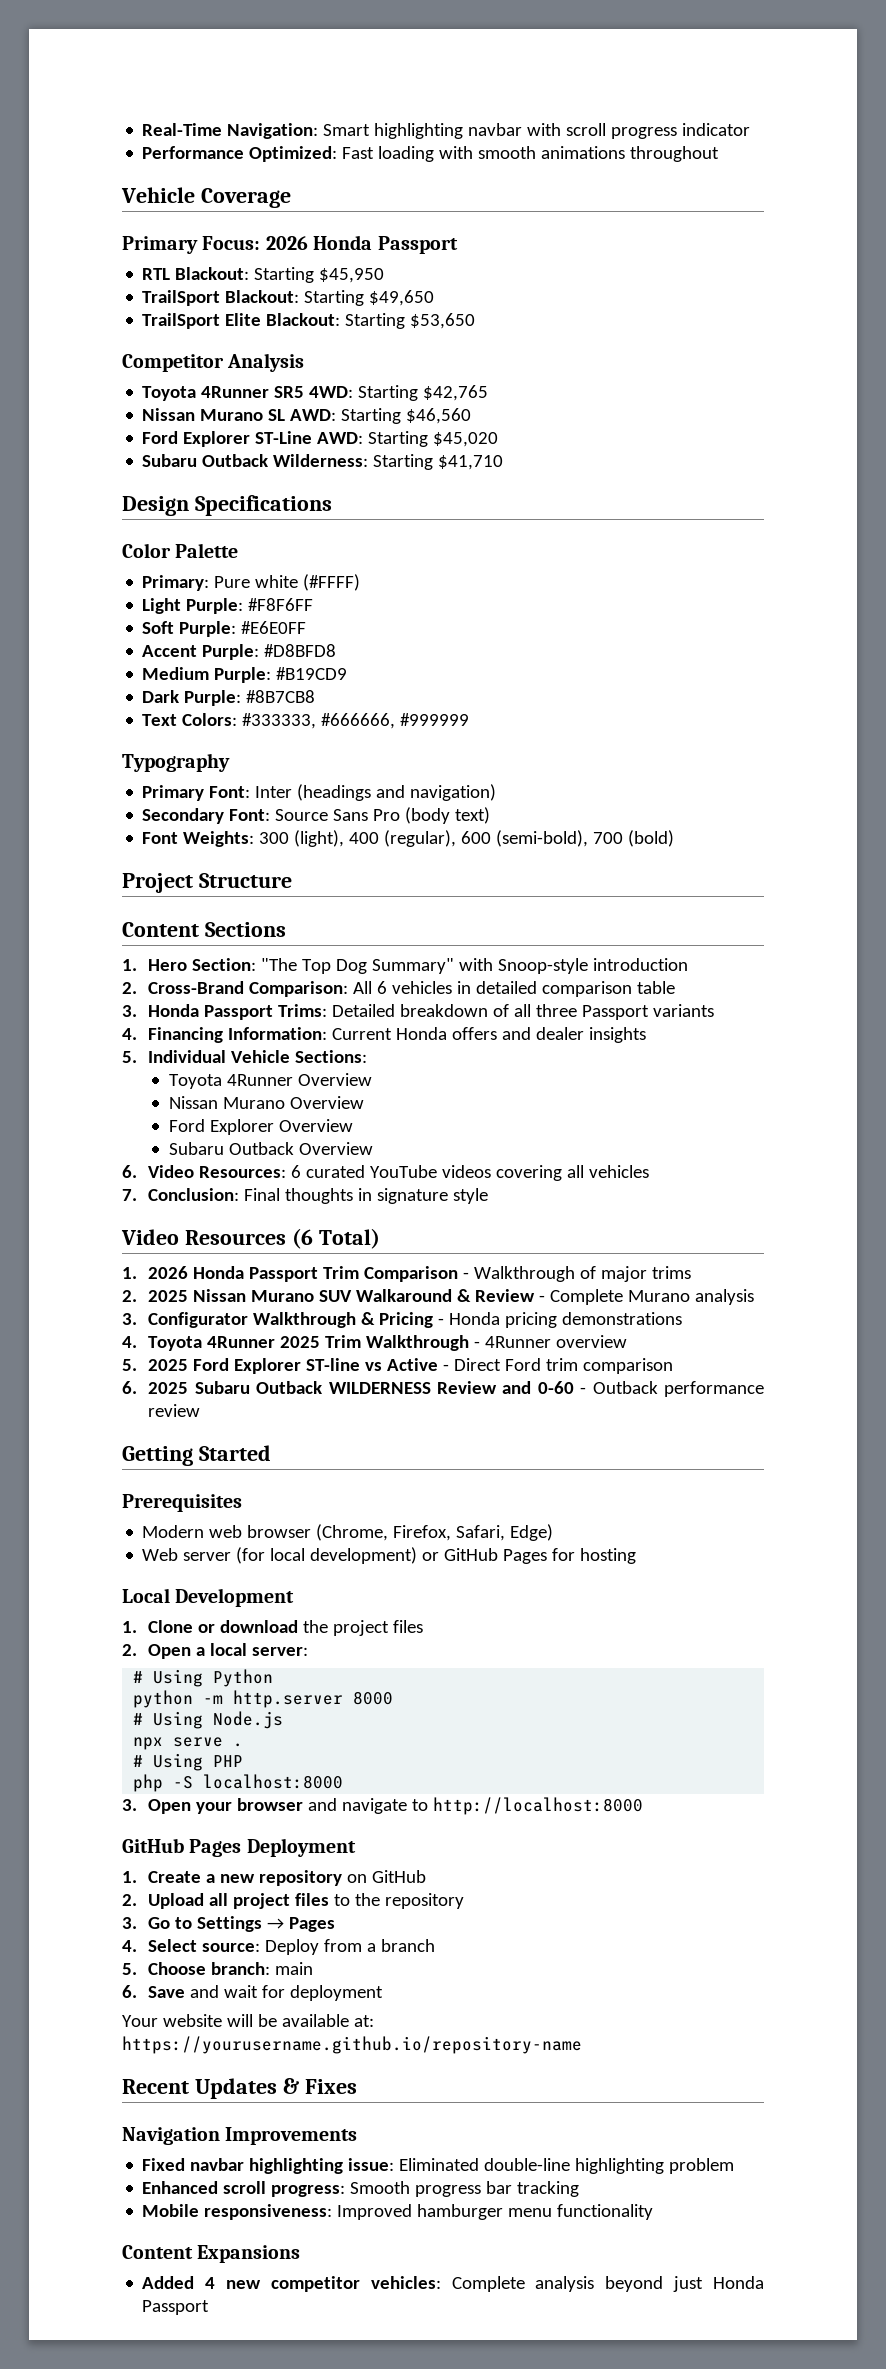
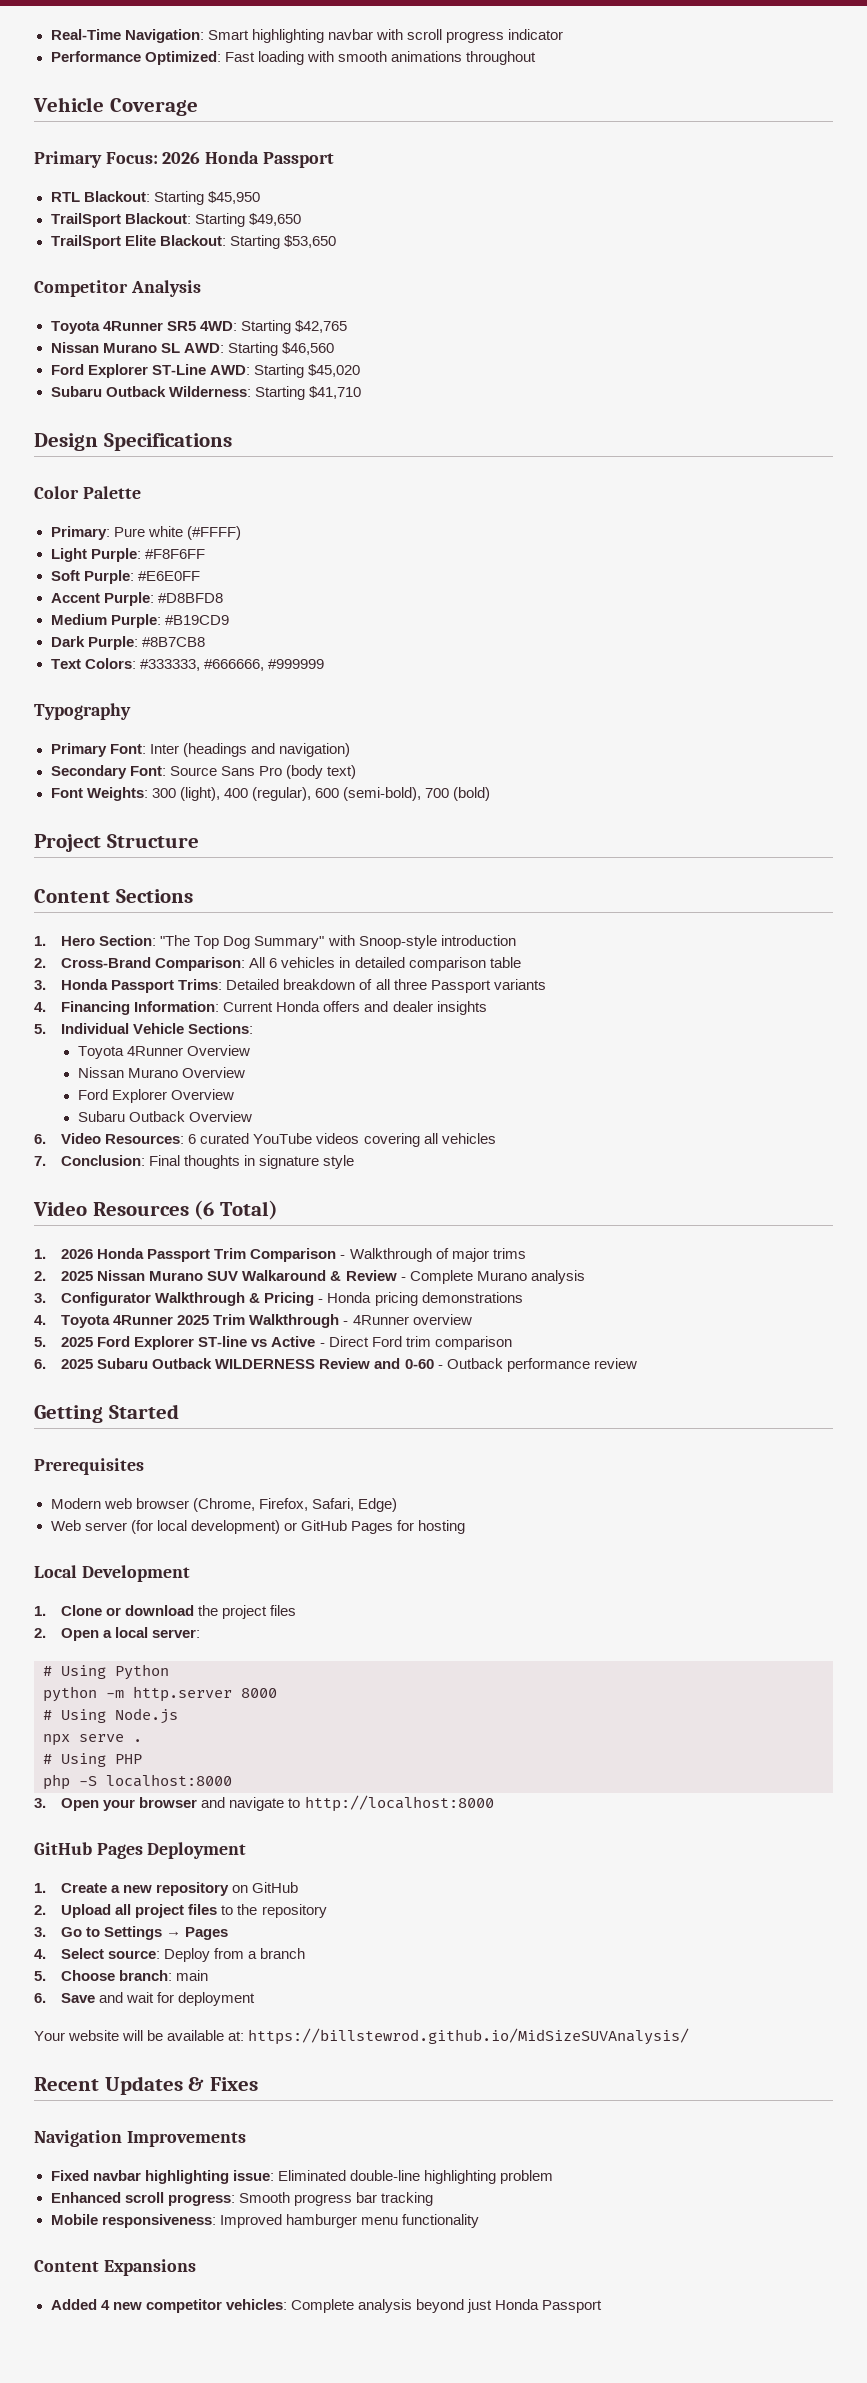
- Your website will be available at: https://yourusername.github.io/repository-name
+ Your website will be available at: https://billstewrod.github.io/MidSizeSUVAnalysis/

